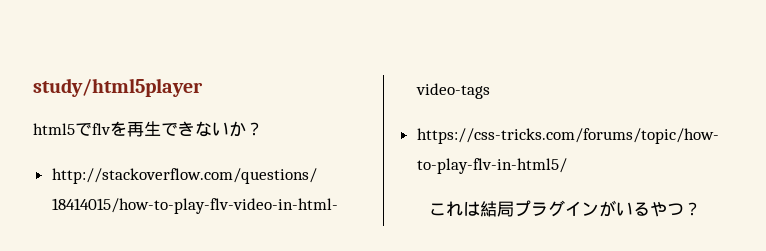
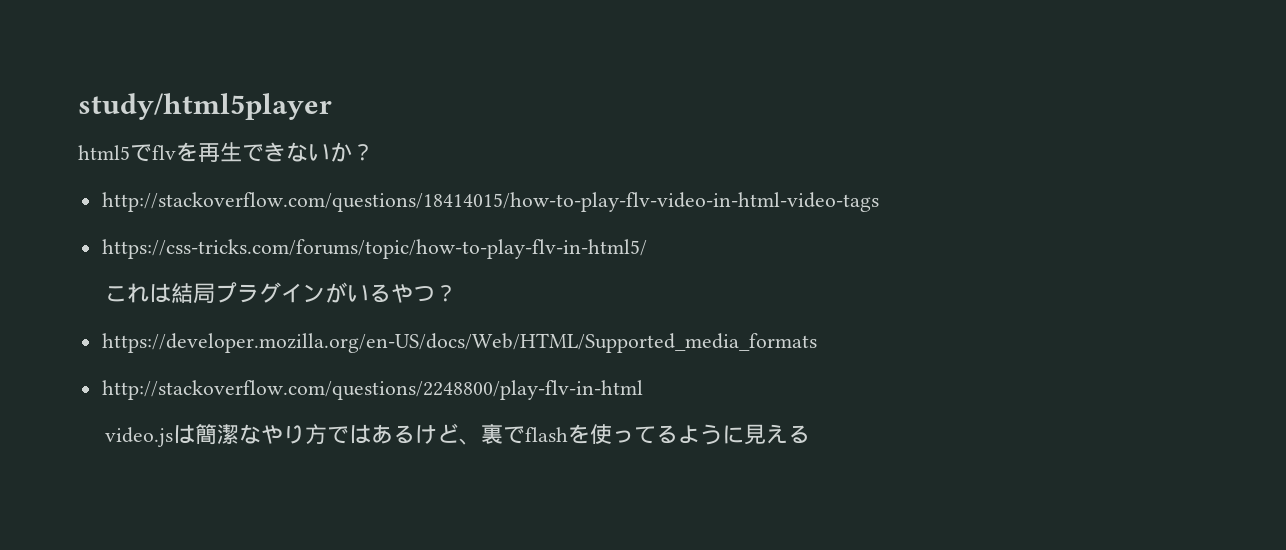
+ https://developer.mozilla.org/en-US/docs/Web/HTML/Supported_media_formats
+ http://stackoverflow.com/questions/2248800/play-flv-in-html
+ video.jsは簡潔なやり方ではあるけど、裏でflashを使ってるように見える

